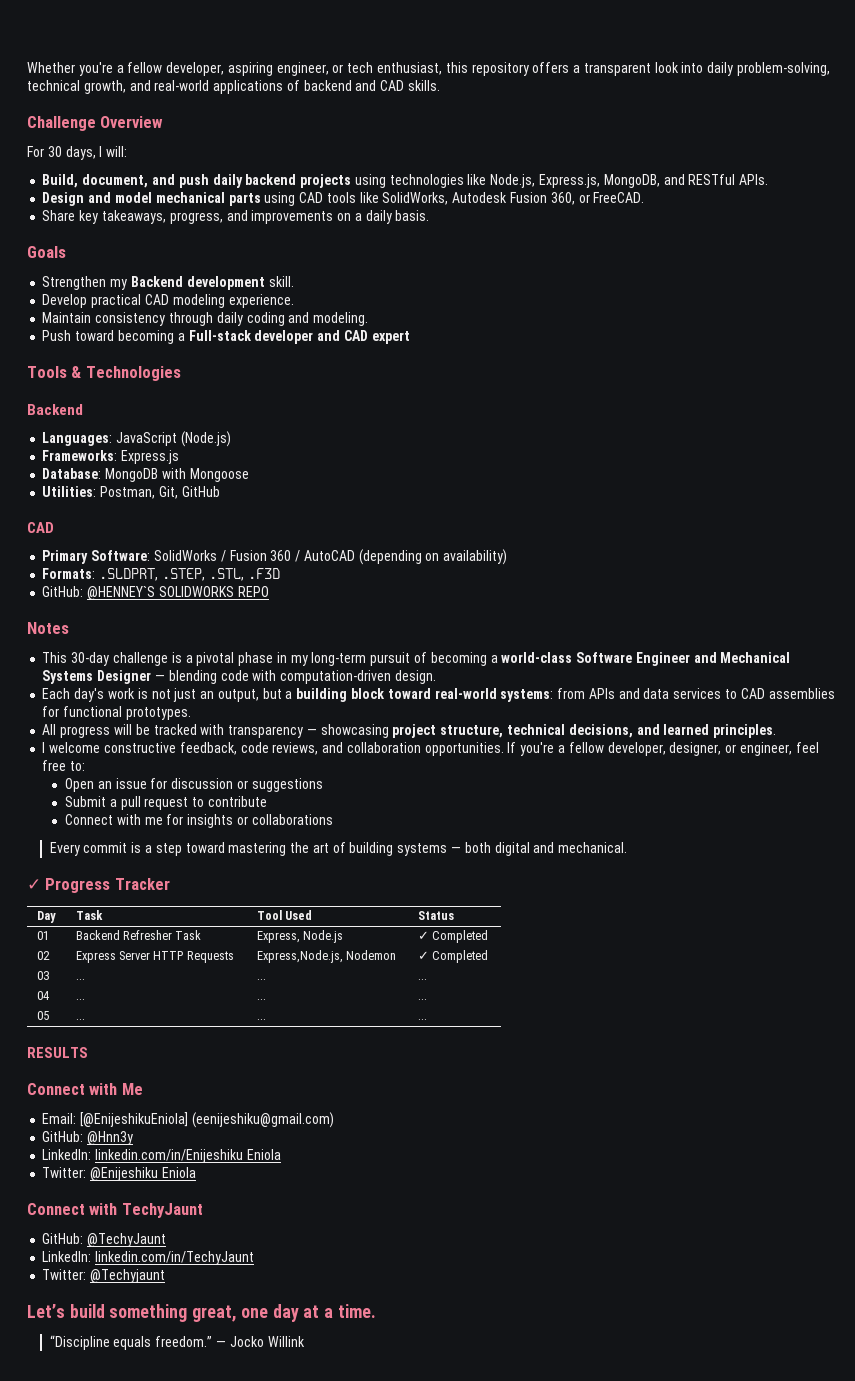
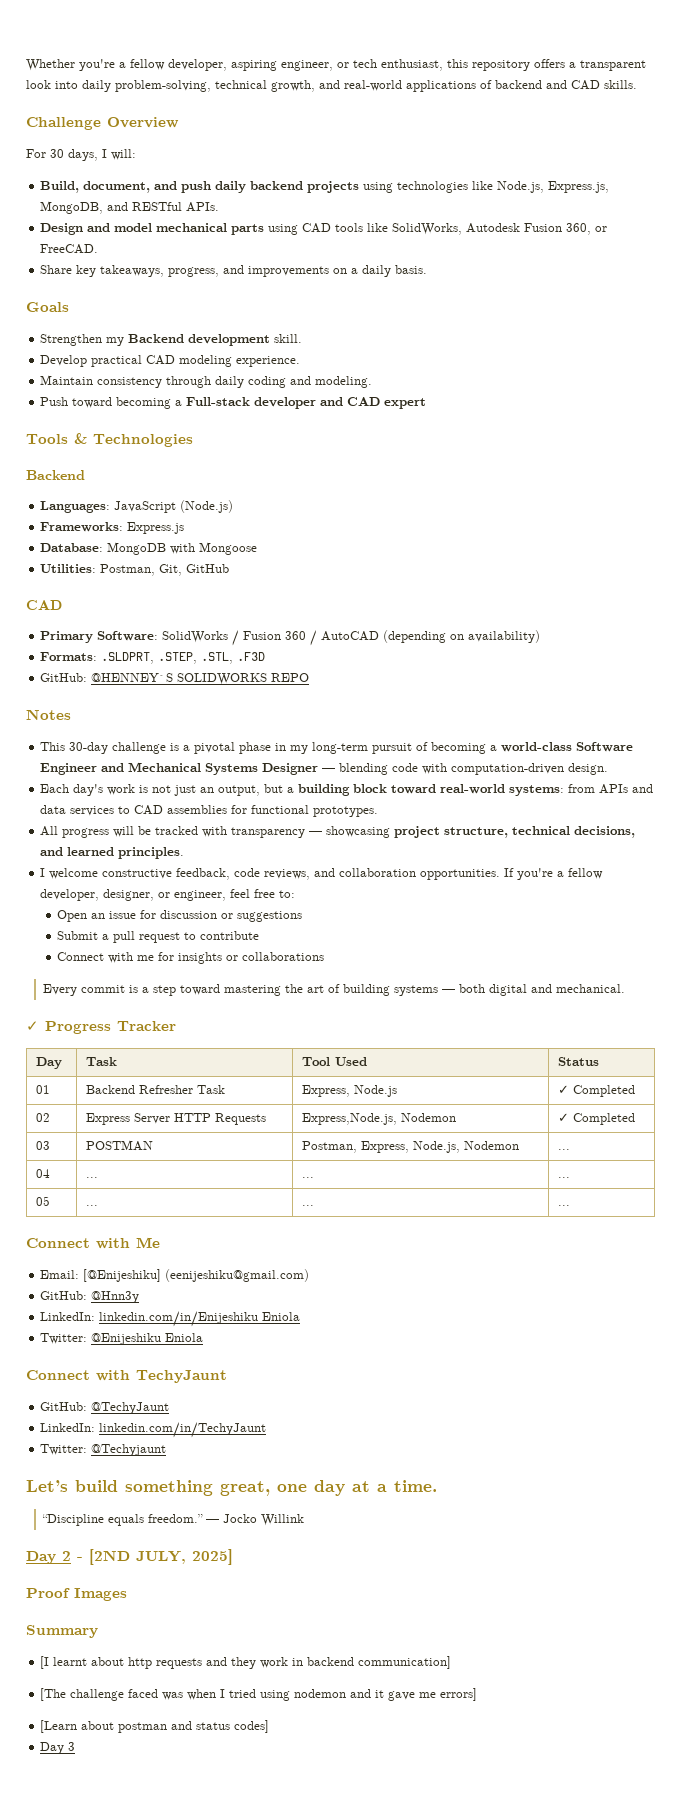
- 03 | ... | ... | ...
+ 03 | POSTMAN | Postman, Express, Node.js, Nodemon | ...
- RESULTS
- Email: [@EnijeshikuEniola] (eenijeshiku@gmail.com)
+ Email: [@Enijeshiku] (eenijeshiku@gmail.com)
+ Day 2 - [2ND JULY, 2025]
+ Proof Images
+ Summary
+ [I learnt about http requests and they work in backend communication]
+ [The challenge faced was when I tried using nodemon and it gave me errors]
+ [Learn about postman and status codes]
+ Day 3

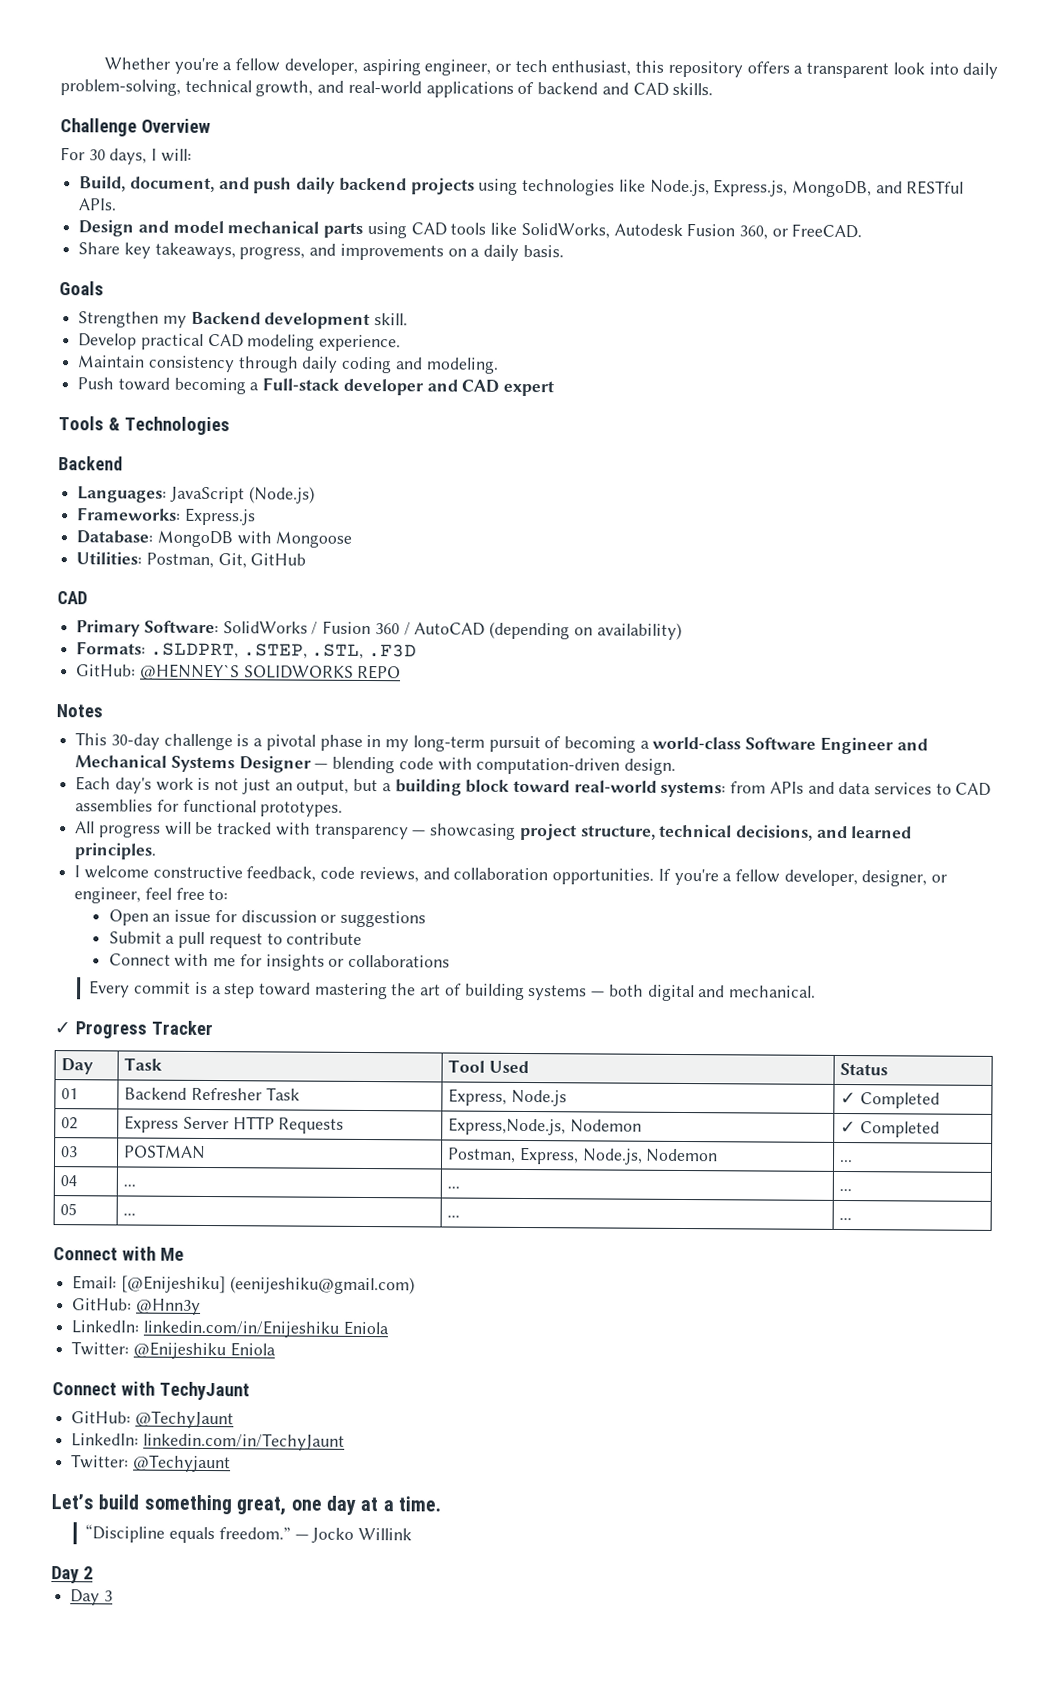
- Day 2 - [2ND JULY, 2025]
- Proof Images
- Summary
- [I learnt about http requests and they work in backend communication]
- [The challenge faced was when I tried using nodemon and it gave me errors]
- [Learn about postman and status codes]
+ Day 2

